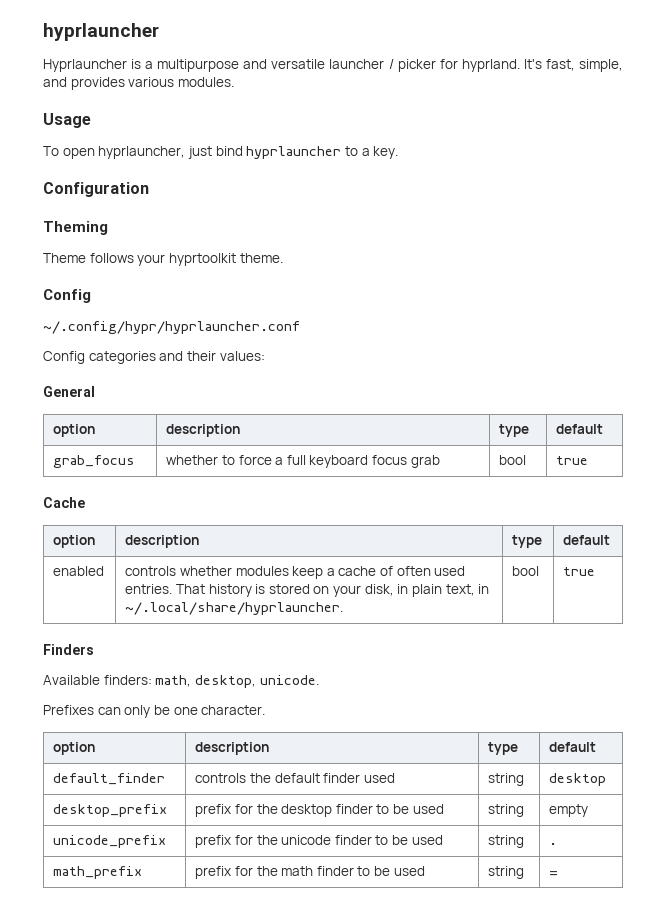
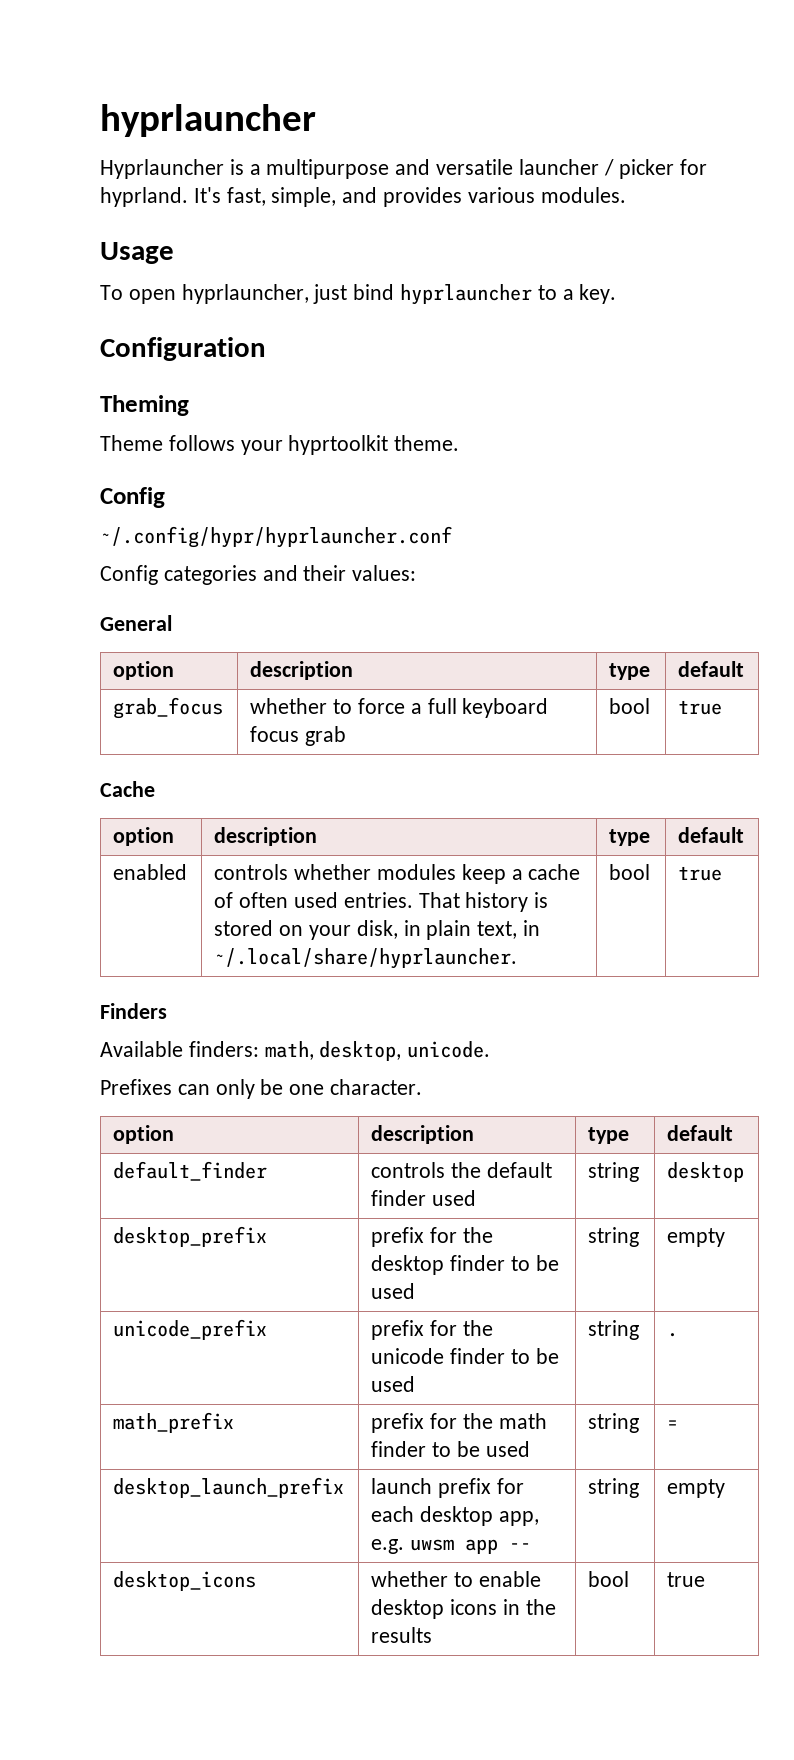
+ desktop_launch_prefix | launch prefix for each desktop app, e.g. uwsm app -- | string | empty
+ desktop_icons | whether to enable desktop icons in the results | bool | true

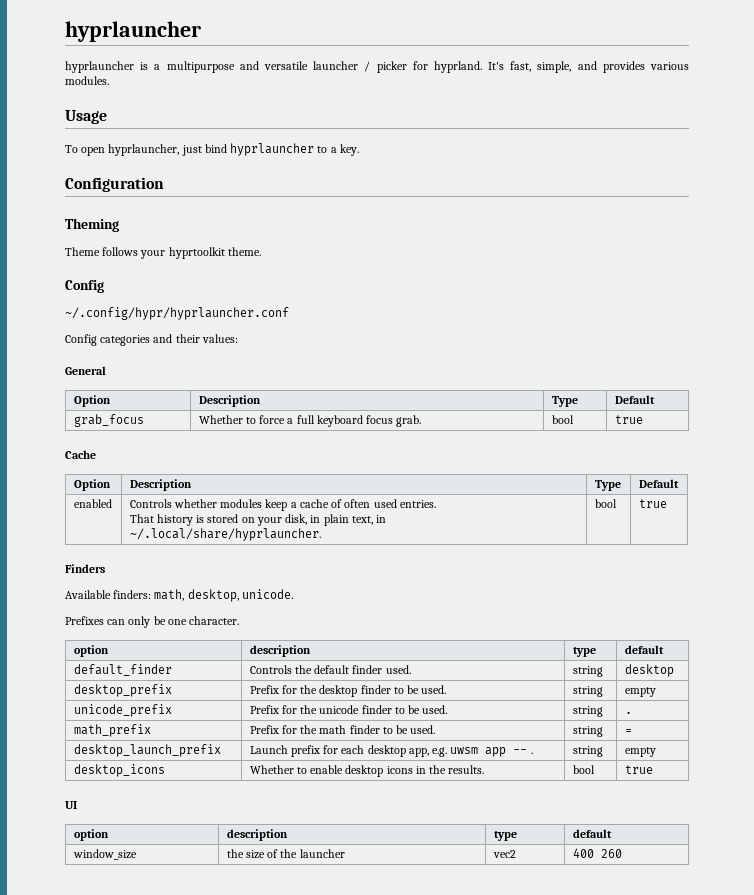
- Hyprlauncher is a multipurpose and versatile launcher / picker for hyprland.
+ hyprlauncher is a multipurpose and versatile launcher / picker for hyprland.
  General
- option | description | type | default
+ Option | Description | Type | Default
- grab_focus | whether to force a full keyboard focus grab | bool | true
+ grab_focus | Whether to force a full keyboard focus grab. | bool | true
  Cache
- option | description | type | default
+ Option | Description | Type | Default
- enabled | controls whether modules keep a cache of often used entries. That history is stored on your disk, in plain text, in ~/.local/share/hyprlauncher. | bool | true
+ enabled | Controls whether modules keep a cache of often used entries.
+ That history is stored on your disk, in plain text, in ~/.local/share/hyprlauncher. | bool | true
- default_finder | controls the default finder used | string | desktop
+ default_finder | Controls the default finder used. | string | desktop
- desktop_prefix | prefix for the desktop finder to be used | string | empty
+ desktop_prefix | Prefix for the desktop finder to be used. | string | empty
- unicode_prefix | prefix for the unicode finder to be used | string | .
+ unicode_prefix | Prefix for the unicode finder to be used. | string | .
- math_prefix | prefix for the math finder to be used | string | =
+ math_prefix | Prefix for the math finder to be used. | string | =
- desktop_launch_prefix | launch prefix for each desktop app, e.g. uwsm app -- | string | empty
+ desktop_launch_prefix | Launch prefix for each desktop app, e.g. uwsm app -- . | string | empty
- desktop_icons | whether to enable desktop icons in the results | bool | true
+ desktop_icons | Whether to enable desktop icons in the results. | bool | true
+ UI
+ option | description | type | default
+ window_size | the size of the launcher | vec2 | 400 260

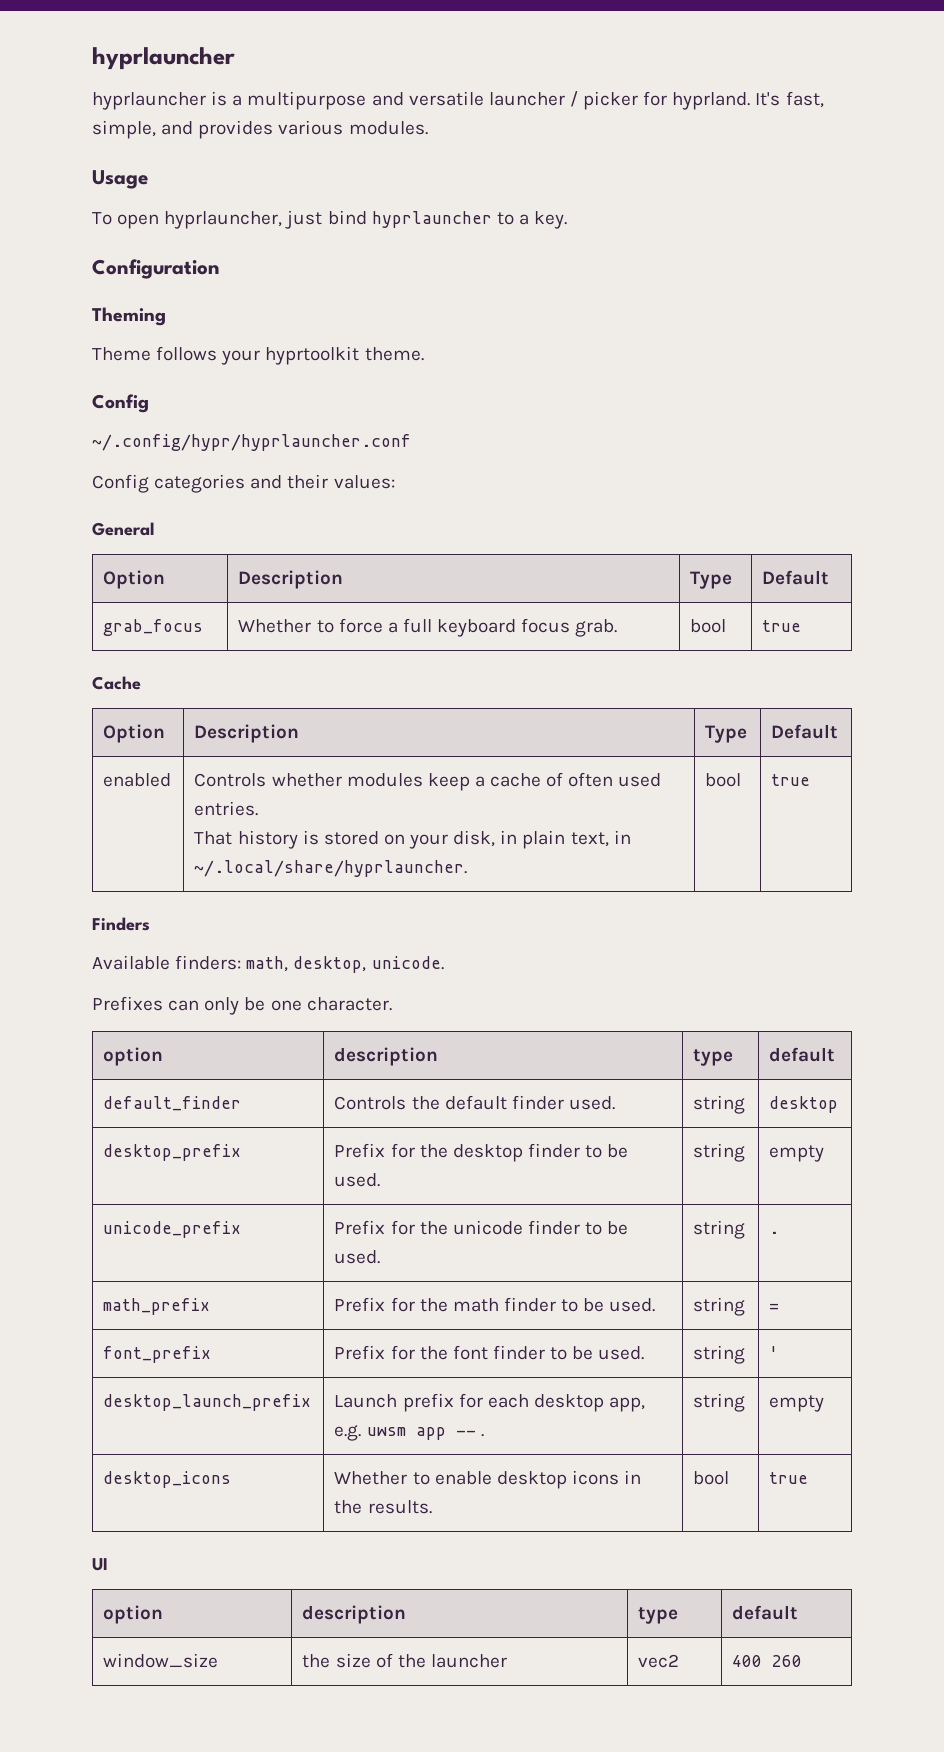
+ font_prefix | Prefix for the font finder to be used. | string | '

